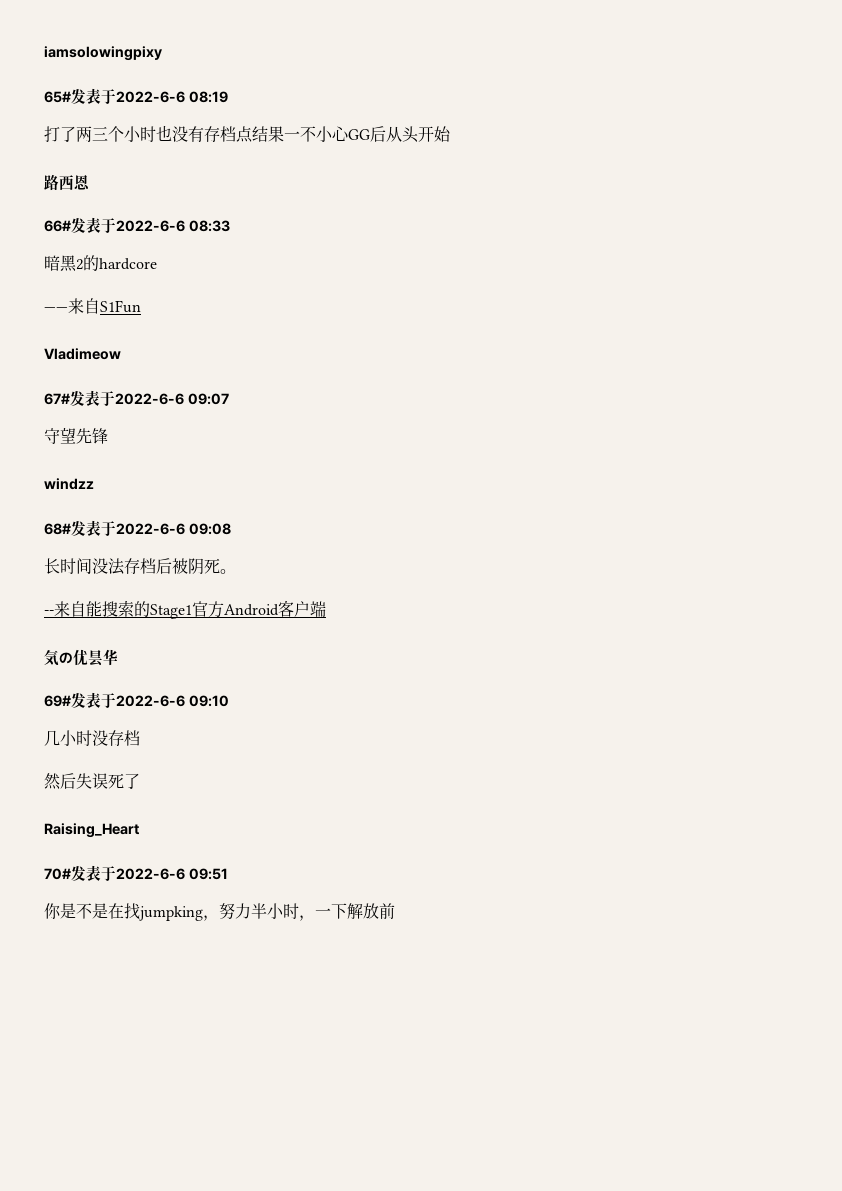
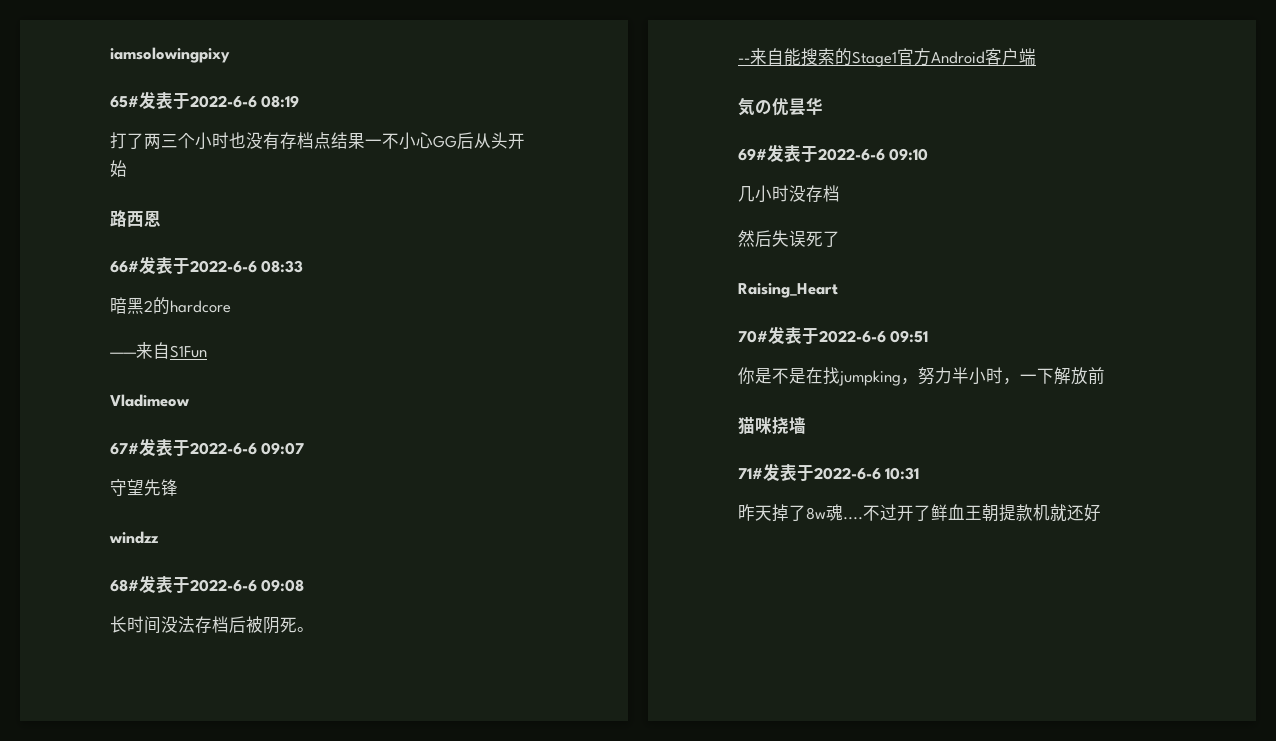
+ 猫咪挠墙
+ 71#发表于2022-6-6 10:31
+ 昨天掉了8w魂....不过开了鲜血王朝提款机就还好

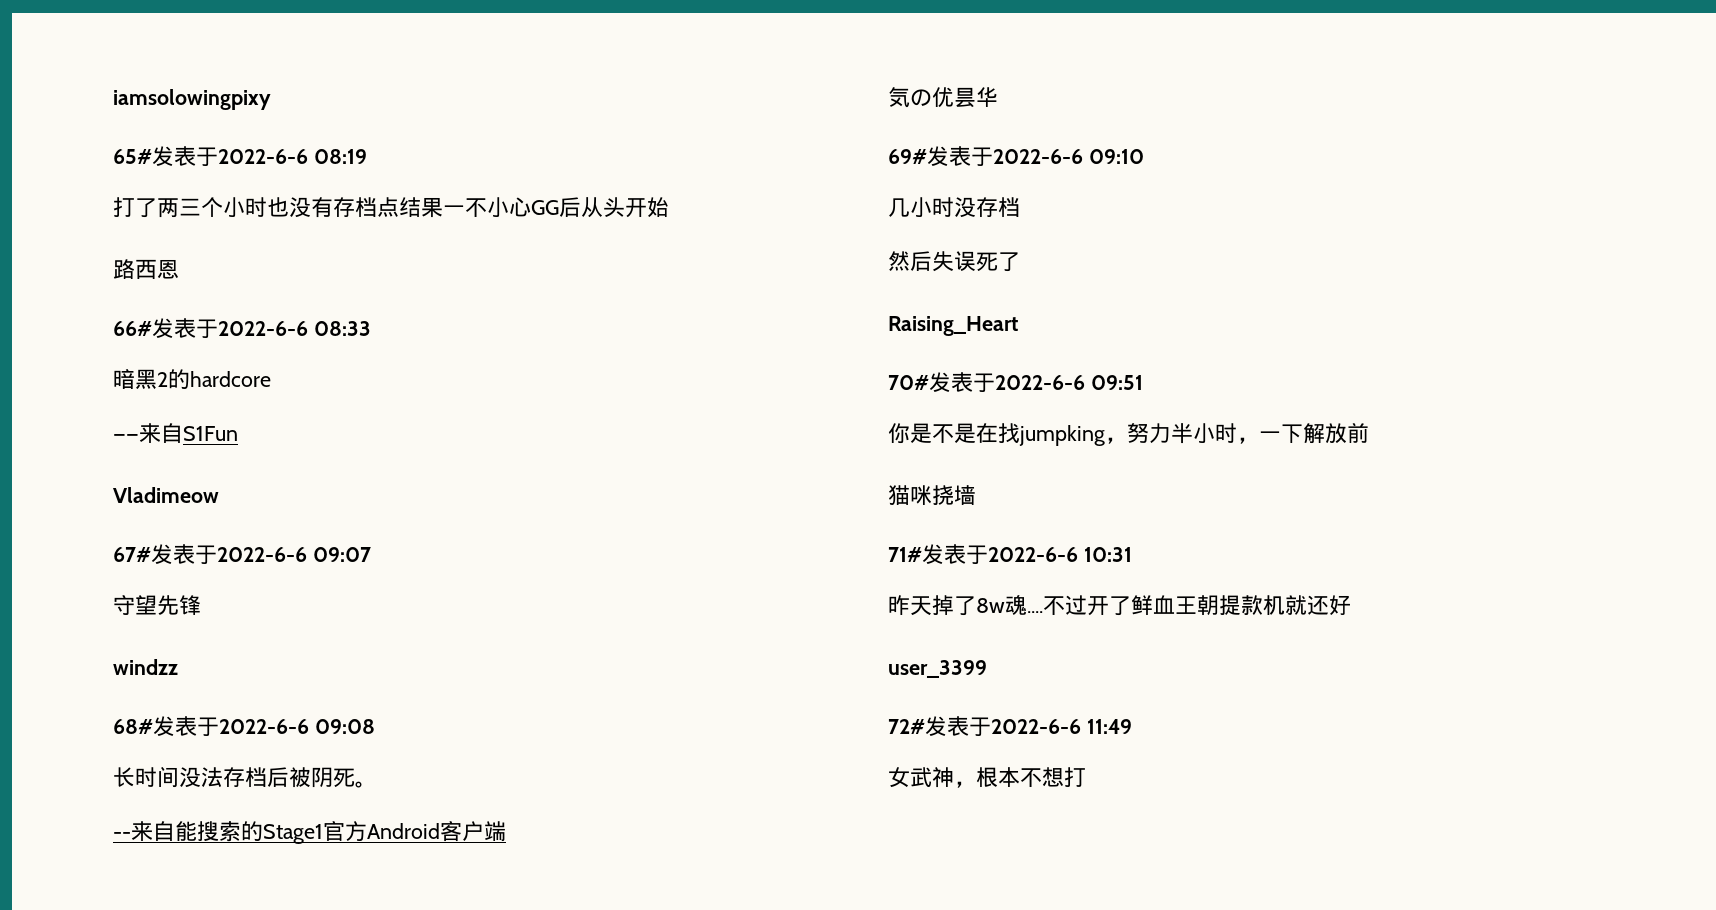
+ user_3399
+ 72#发表于2022-6-6 11:49
+ 女武神，根本不想打

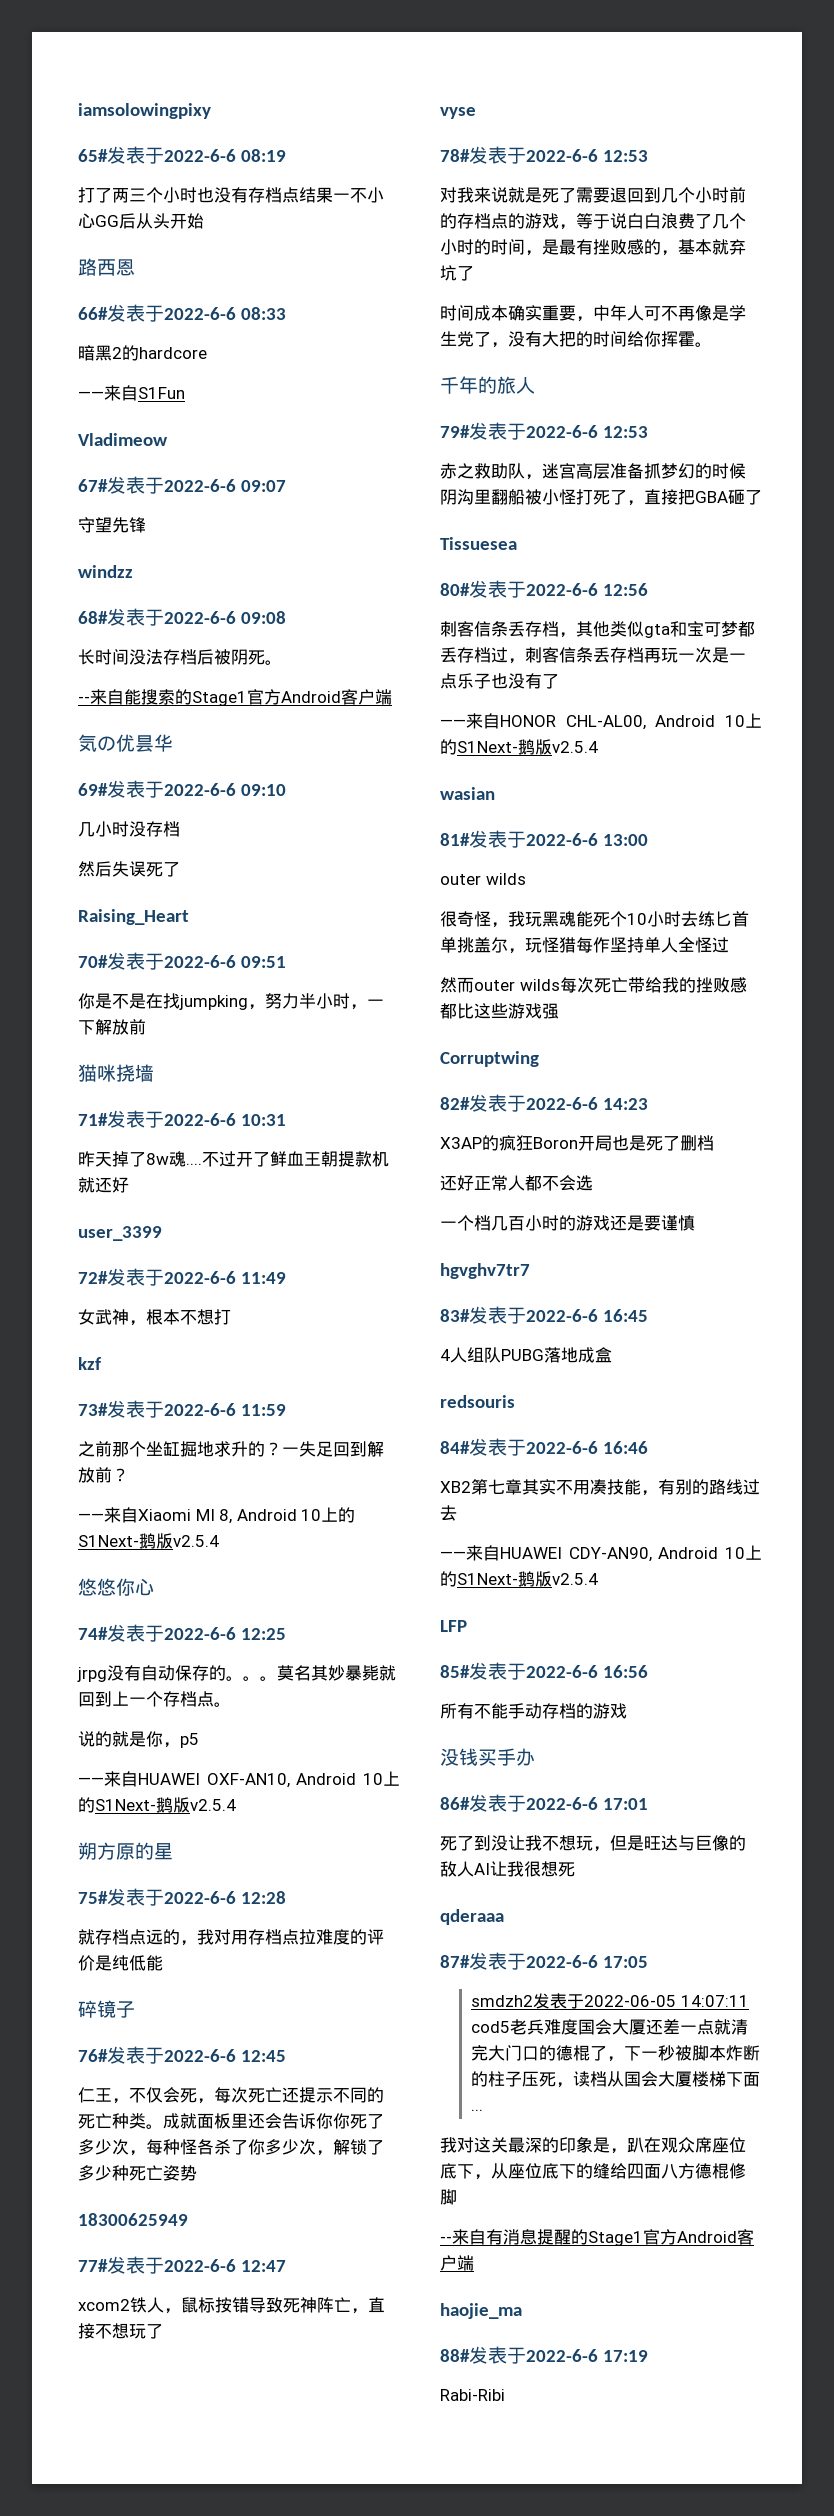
+ kzf
+ 73#发表于2022-6-6 11:59
+ 之前那个坐缸掘地求升的？一失足回到解放前？
+ ——来自Xiaomi MI 8, Android 10上的S1Next-鹅版v2.5.4
+ 悠悠你心
+ 74#发表于2022-6-6 12:25
+ jrpg没有自动保存的。。。莫名其妙暴毙就回到上一个存档点。
+ 说的就是你，p5
+ ——来自HUAWEI OXF-AN10, Android 10上的S1Next-鹅版v2.5.4
+ 朔方原的星
+ 75#发表于2022-6-6 12:28
+ 就存档点远的，我对用存档点拉难度的评价是纯低能
+ 碎镜子
+ 76#发表于2022-6-6 12:45
+ 仁王，不仅会死，每次死亡还提示不同的死亡种类。成就面板里还会告诉你你死了多少次，每种怪各杀了你多少次，解锁了多少种死亡姿势
+ 18300625949
+ 77#发表于2022-6-6 12:47
+ xcom2铁人，鼠标按错导致死神阵亡，直接不想玩了
+ vyse
+ 78#发表于2022-6-6 12:53
+ 对我来说就是死了需要退回到几个小时前的存档点的游戏，等于说白白浪费了几个小时的时间，是最有挫败感的，基本就弃坑了
+ 时间成本确实重要，中年人可不再像是学生党了，没有大把的时间给你挥霍。
+ 千年的旅人
+ 79#发表于2022-6-6 12:53
+ 赤之救助队，迷宫高层准备抓梦幻的时候阴沟里翻船被小怪打死了，直接把GBA砸了
+ Tissuesea
+ 80#发表于2022-6-6 12:56
+ 刺客信条丢存档，其他类似gta和宝可梦都丢存档过，刺客信条丢存档再玩一次是一点乐子也没有了
+ ——来自HONOR CHL-AL00, Android 10上的S1Next-鹅版v2.5.4
+ wasian
+ 81#发表于2022-6-6 13:00
+ outer wilds
+ 很奇怪，我玩黑魂能死个10小时去练匕首单挑盖尔，玩怪猎每作坚持单人全怪过
+ 然而outer wilds每次死亡带给我的挫败感都比这些游戏强
+ Corruptwing
+ 82#发表于2022-6-6 14:23
+ X3AP的疯狂Boron开局也是死了删档
+ 还好正常人都不会选
+ 一个档几百小时的游戏还是要谨慎
+ hgvghv7tr7
+ 83#发表于2022-6-6 16:45
+ 4人组队PUBG落地成盒
+ redsouris
+ 84#发表于2022-6-6 16:46
+ XB2第七章其实不用凑技能，有别的路线过去
+ ——来自HUAWEI CDY-AN90, Android 10上的S1Next-鹅版v2.5.4
+ LFP
+ 85#发表于2022-6-6 16:56
+ 所有不能手动存档的游戏
+ 没钱买手办
+ 86#发表于2022-6-6 17:01
+ 死了到没让我不想玩，但是旺达与巨像的敌人AI让我很想死
+ qderaaa
+ 87#发表于2022-6-6 17:05
+ smdzh2发表于2022-06-05 14:07:11 cod5老兵难度国会大厦还差一点就清完大门口的德棍了，下一秒被脚本炸断的柱子压死，读档从国会大厦楼梯下面...
+ 我对这关最深的印象是，趴在观众席座位底下，从座位底下的缝给四面八方德棍修脚
+ --来自有消息提醒的Stage1官方Android客户端
+ haojie_ma
+ 88#发表于2022-6-6 17:19
+ Rabi-Ribi

